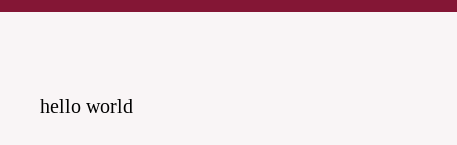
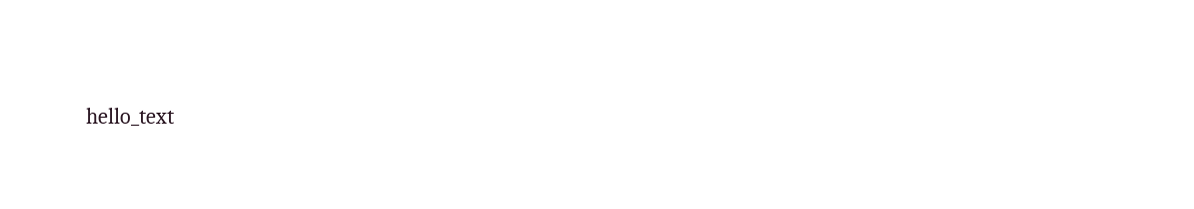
- hello world
+ hello_text

